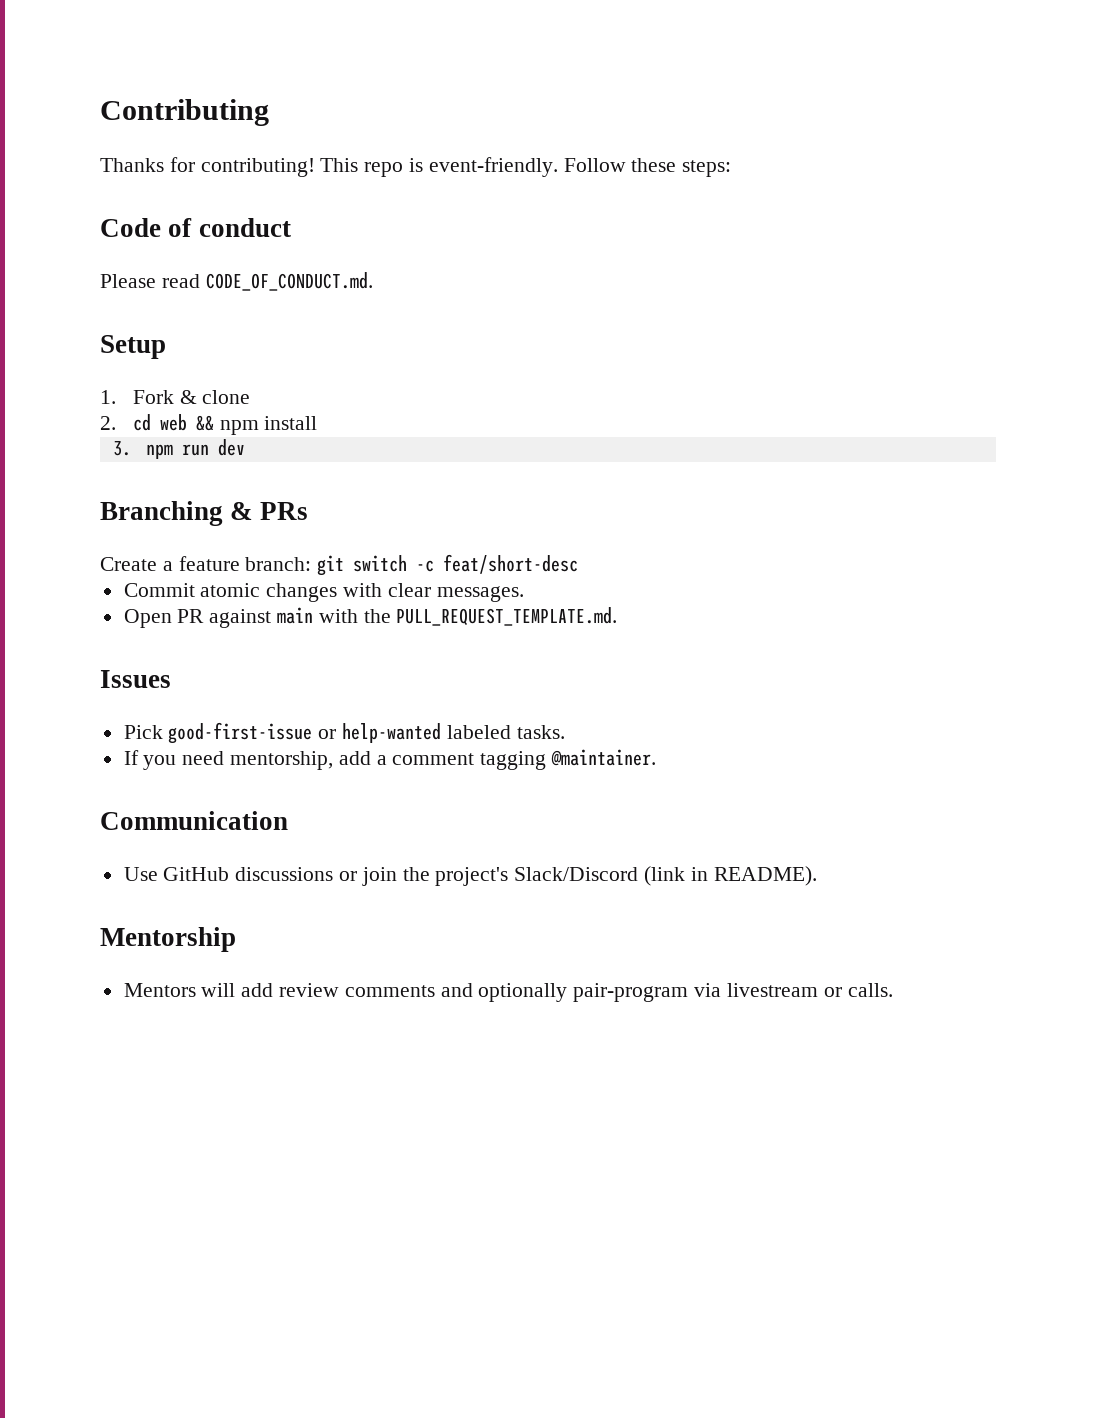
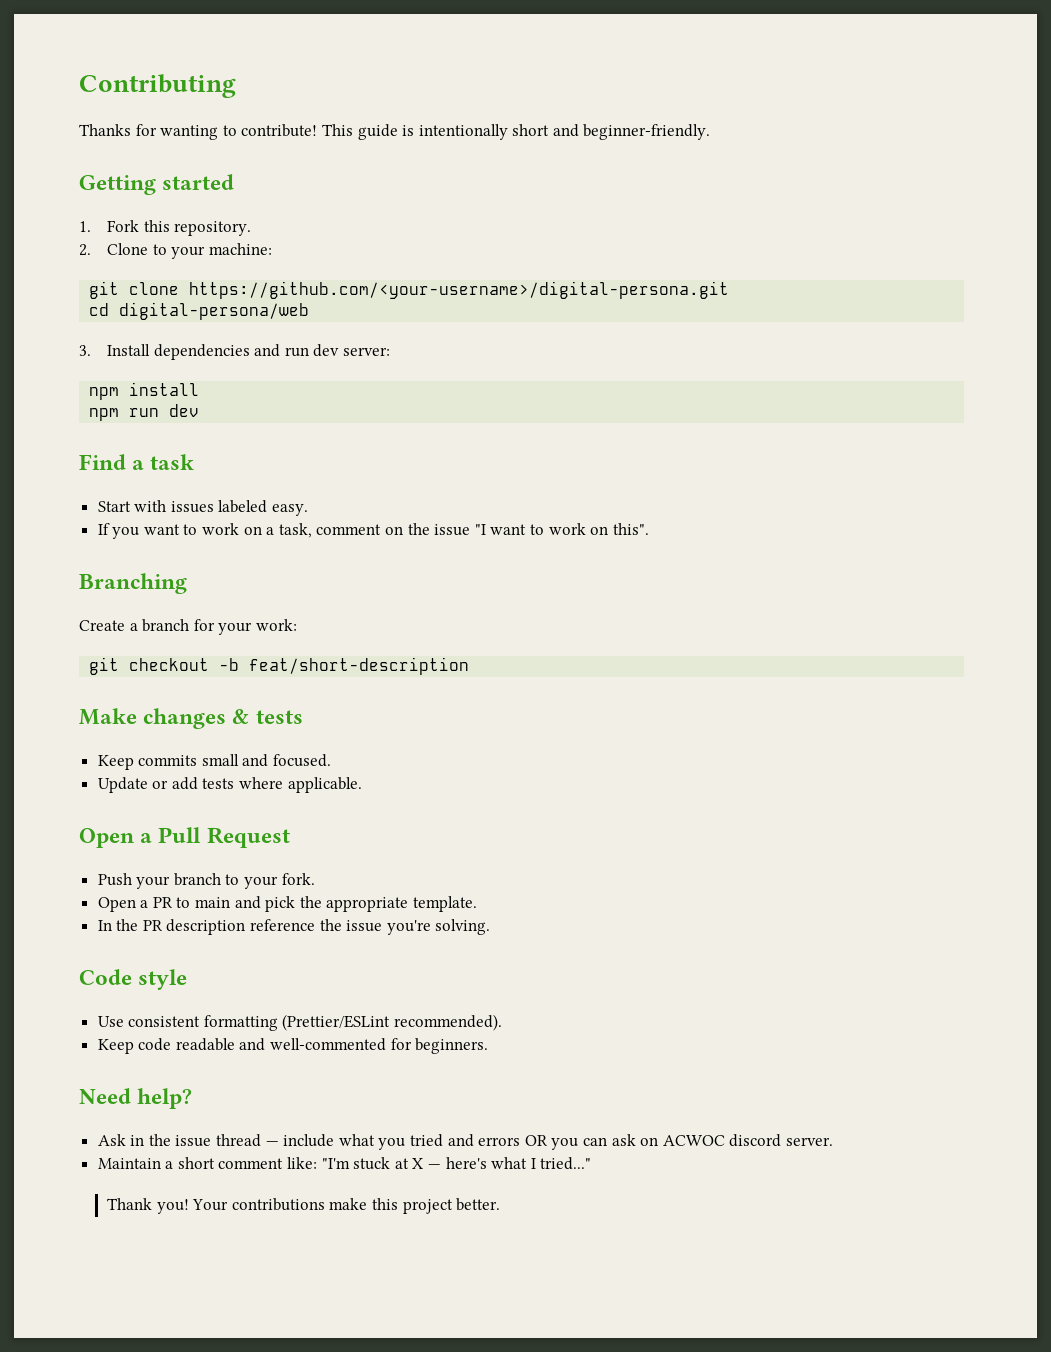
- Thanks for contributing! This repo is event-friendly. Follow these steps:
- Code of conduct
- Please read CODE_OF_CONDUCT.md.
- Setup
+ Thanks for wanting to contribute! This guide is intentionally short and beginner-friendly.
+ Getting started
- 1. Fork & clone
+ 1. Fork this repository.
- 2. cd web && npm install
+ 2. Clone to your machine:
+ git clone https://github.com/<your-username>/digital-persona.git
+ cd digital-persona/web
+ 3. Install dependencies and run dev server:
+ npm install
- 3. npm run dev
+ npm run dev
+ Find a task
+ Start with issues labeled easy.
+ If you want to work on a task, comment on the issue "I want to work on this".
- Branching & PRs
+ Branching
- Create a feature branch: git switch -c feat/short-desc
- Commit atomic changes with clear messages.
- Open PR against main with the PULL_REQUEST_TEMPLATE.md.
- Issues
- Pick good-first-issue or help-wanted labeled tasks.
- If you need mentorship, add a comment tagging @maintainer.
- Communication
- Use GitHub discussions or join the project's Slack/Discord (link in README).
- Mentorship
- Mentors will add review comments and optionally pair-program via livestream or calls.
+ Create a branch for your work:
+ git checkout -b feat/short-description
+ Make changes & tests
+ Keep commits small and focused.
+ Update or add tests where applicable.
+ Open a Pull Request
+ Push your branch to your fork.
+ Open a PR to main and pick the appropriate template.
+ In the PR description reference the issue you're solving.
+ Code style
+ Use consistent formatting (Prettier/ESLint recommended).
+ Keep code readable and well-commented for beginners.
+ Need help?
+ Ask in the issue thread — include what you tried and errors OR you can ask on ACWOC discord server.
+ Maintain a short comment like: "I'm stuck at X — here's what I tried..."
+ Thank you! Your contributions make this project better.

